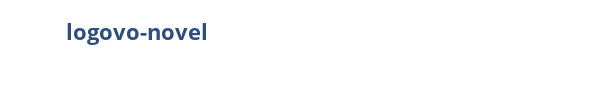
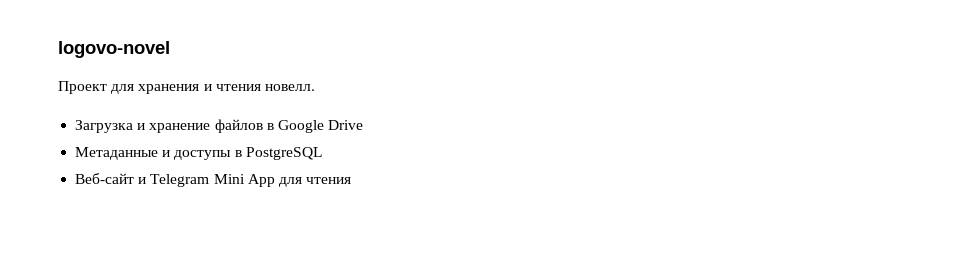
+ Проект для хранения и чтения новелл.
+ Загрузка и хранение файлов в Google Drive
+ Метаданные и доступы в PostgreSQL
+ Веб-сайт и Telegram Mini App для чтения

